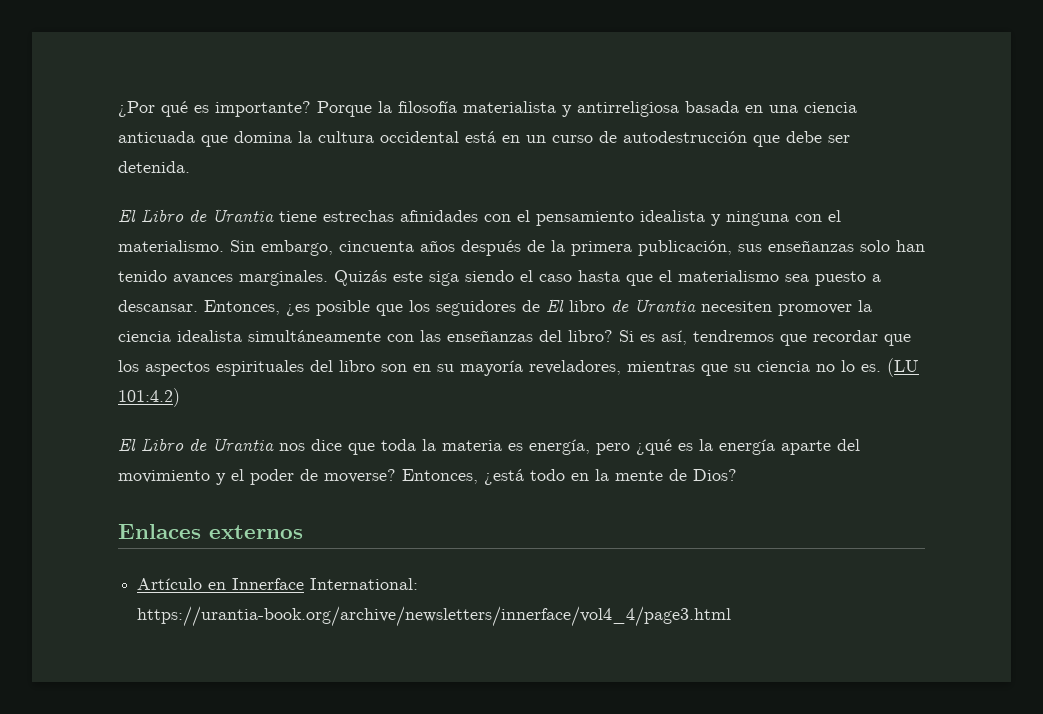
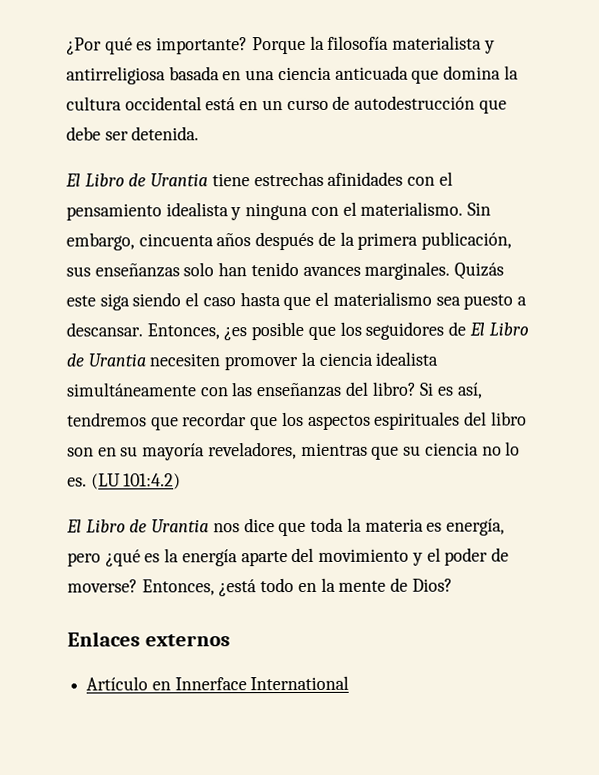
- Entonces, ¿es posible que los seguidores de El libro de Urantia necesiten promover la ciencia idealista simultáneamente con las enseñanzas del libro?
+ Entonces, ¿es posible que los seguidores de El Libro de Urantia necesiten promover la ciencia idealista simultáneamente con las enseñanzas del libro?
- Artículo en Innerface International: https://urantia-book.org/archive/newsletters/innerface/vol4_4/page3.html
+ Artículo en Innerface International

